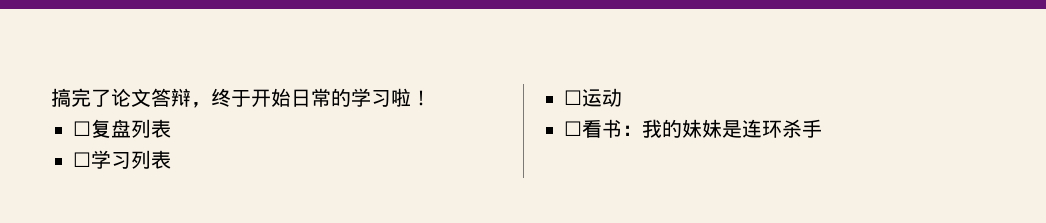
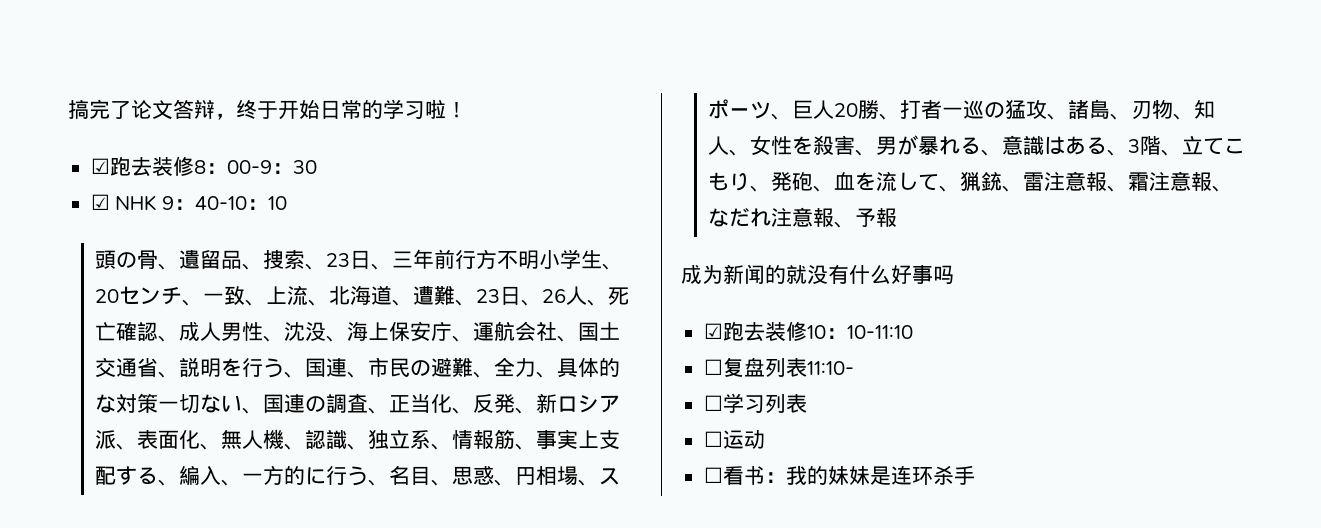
+ ☑跑去装修8：00-9：30
+ ☑ NHK 9：40-10：10
+ 頭の骨、遺留品、捜索、23日、三年前行方不明小学生、20センチ、一致、上流、北海道、遭難、23日、26人、死亡確認、成人男性、沈没、海上保安庁、運航会社、国土交通省、説明を行う、国連、市民の避難、全力、具体的な対策一切ない、国連の調査、正当化、反発、新ロシア派、表面化、無人機、認識、独立系、情報筋、事実上支配する、編入、一方的に行う、名目、思惑、円相場、スポーツ、巨人20勝、打者一巡の猛攻、諸島、刃物、知人、女性を殺害、男が暴れる、意識はある、3階、立てこもり、発砲、血を流して、猟銃、雷注意報、霜注意報、なだれ注意報、予報
+ 成为新闻的就没有什么好事吗
+ ☑跑去装修10：10-11:10
- ☐复盘列表
+ ☐复盘列表11:10-

